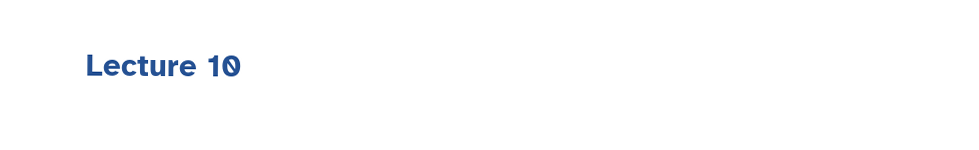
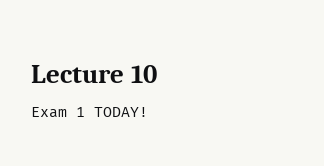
+ Exam 1 TODAY!

